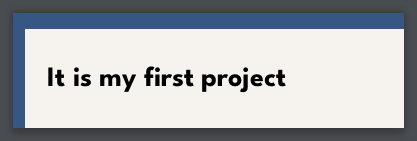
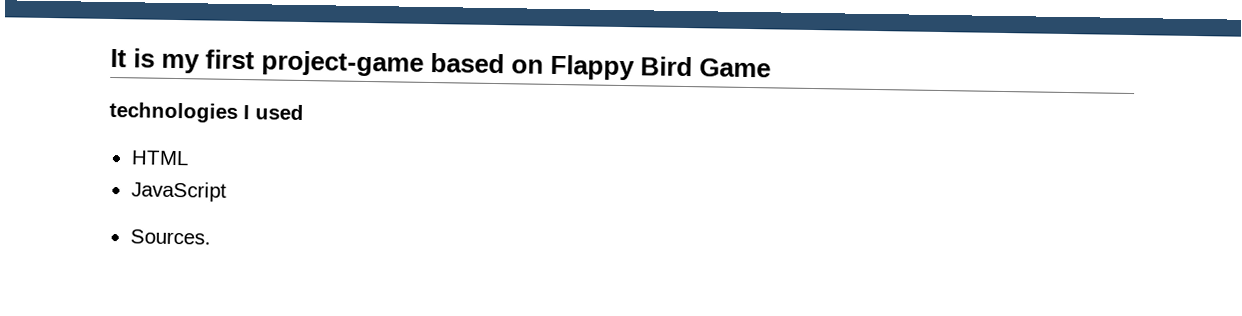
- It is my first project
+ It is my first project-game based on Flappy Bird Game
+ technologies I used
+ HTML
+ JavaScript
+ Sources.

